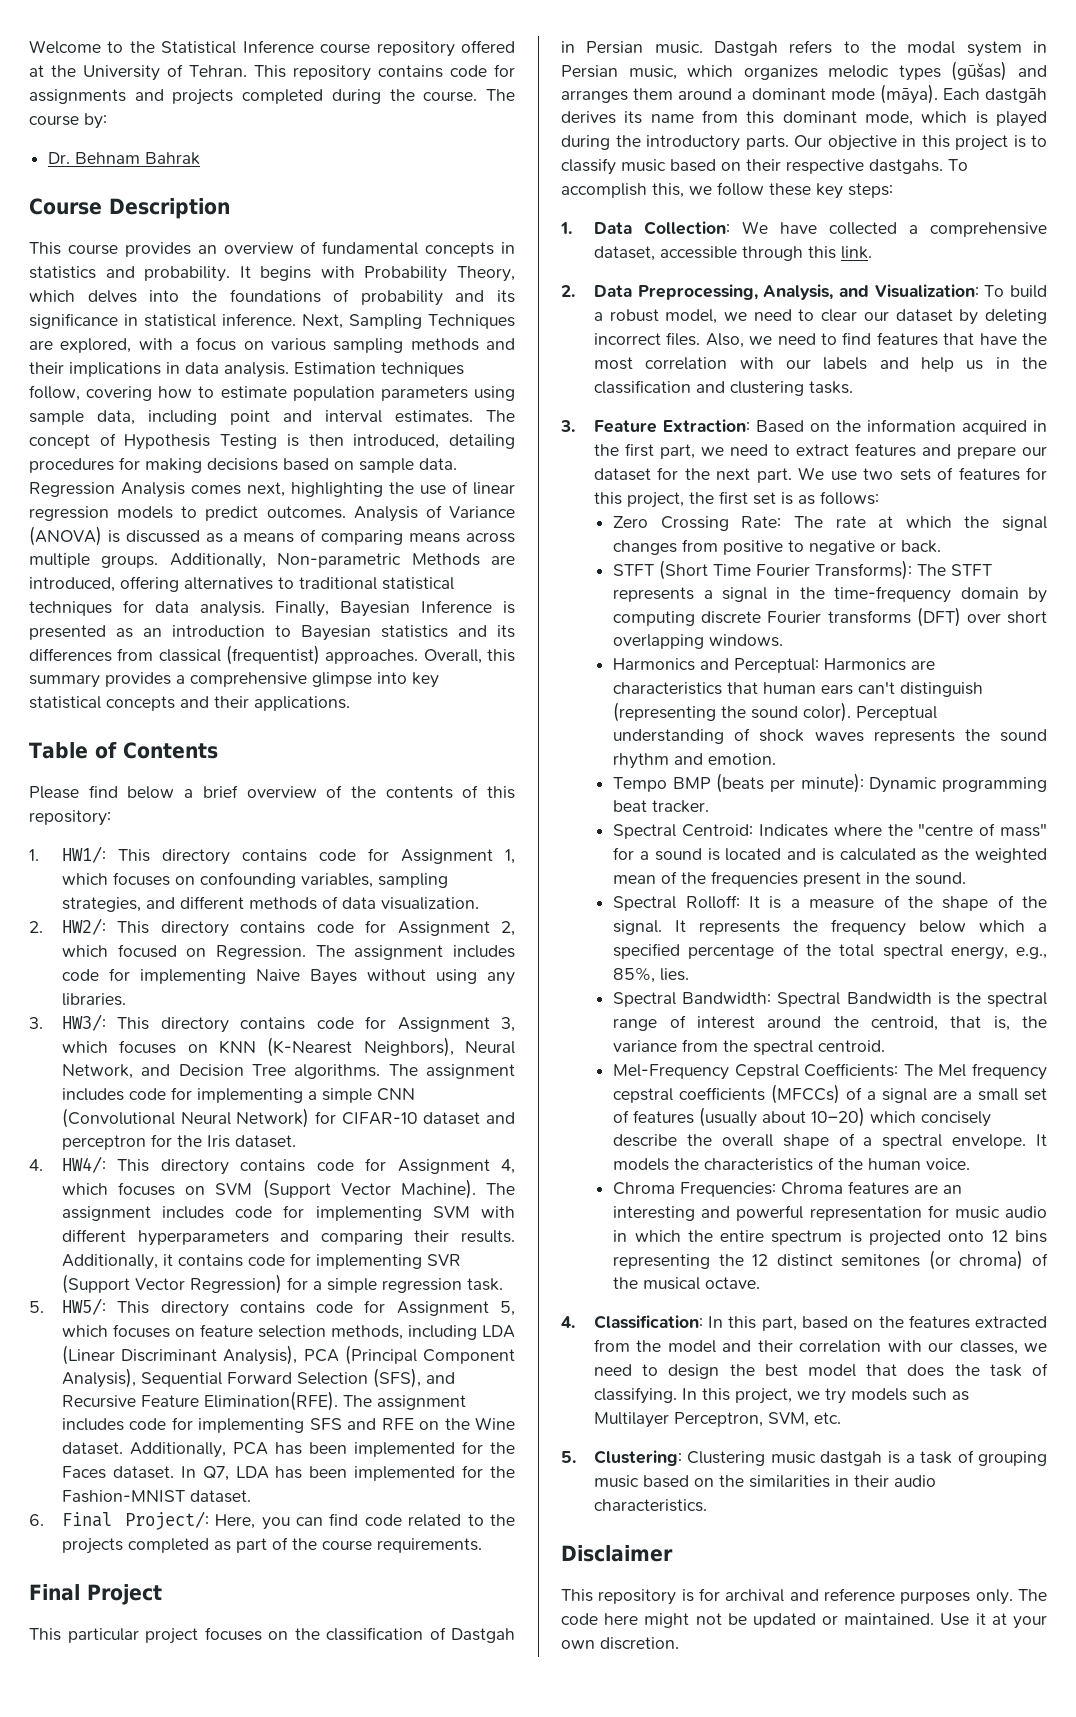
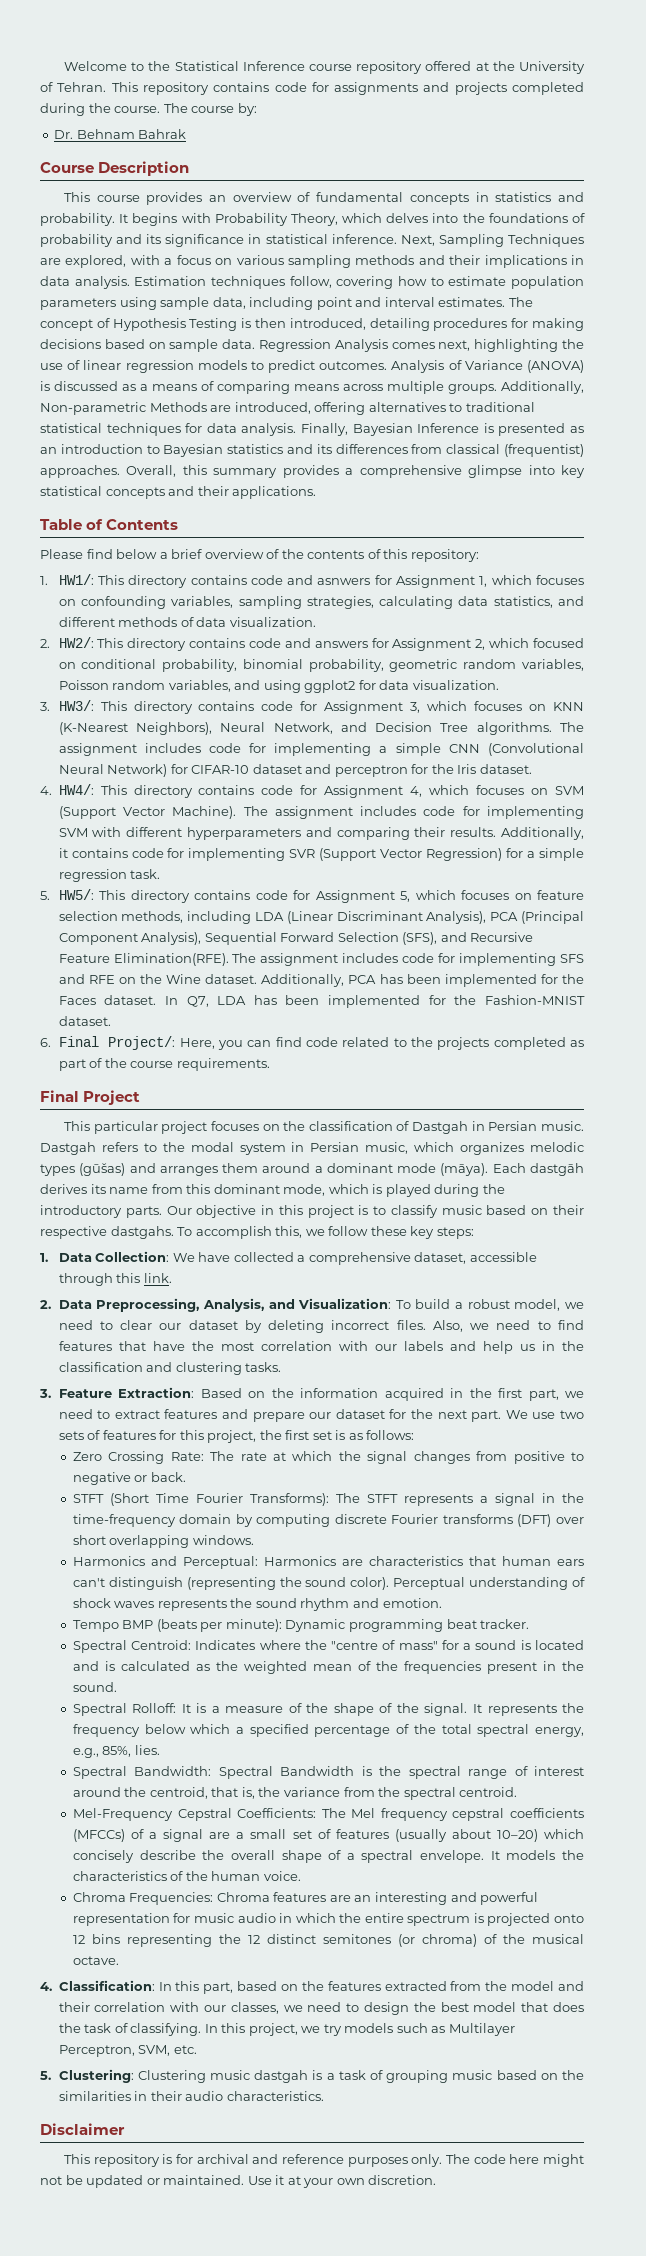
- 1. HW1/: This directory contains code for Assignment 1, which focuses on confounding variables, sampling strategies, and different methods of data visualization.
+ 1. HW1/: This directory contains code and asnwers for Assignment 1, which focuses on confounding variables, sampling strategies, calculating data statistics, and different methods of data visualization.
- 2. HW2/: This directory contains code for Assignment 2, which focused on Regression. The assignment includes code for implementing Naive Bayes without using any libraries.
+ 2. HW2/: This directory contains code and answers for Assignment 2, which focused on conditional probability, binomial probability, geometric random variables, Poisson random variables, and using ggplot2 for data visualization.

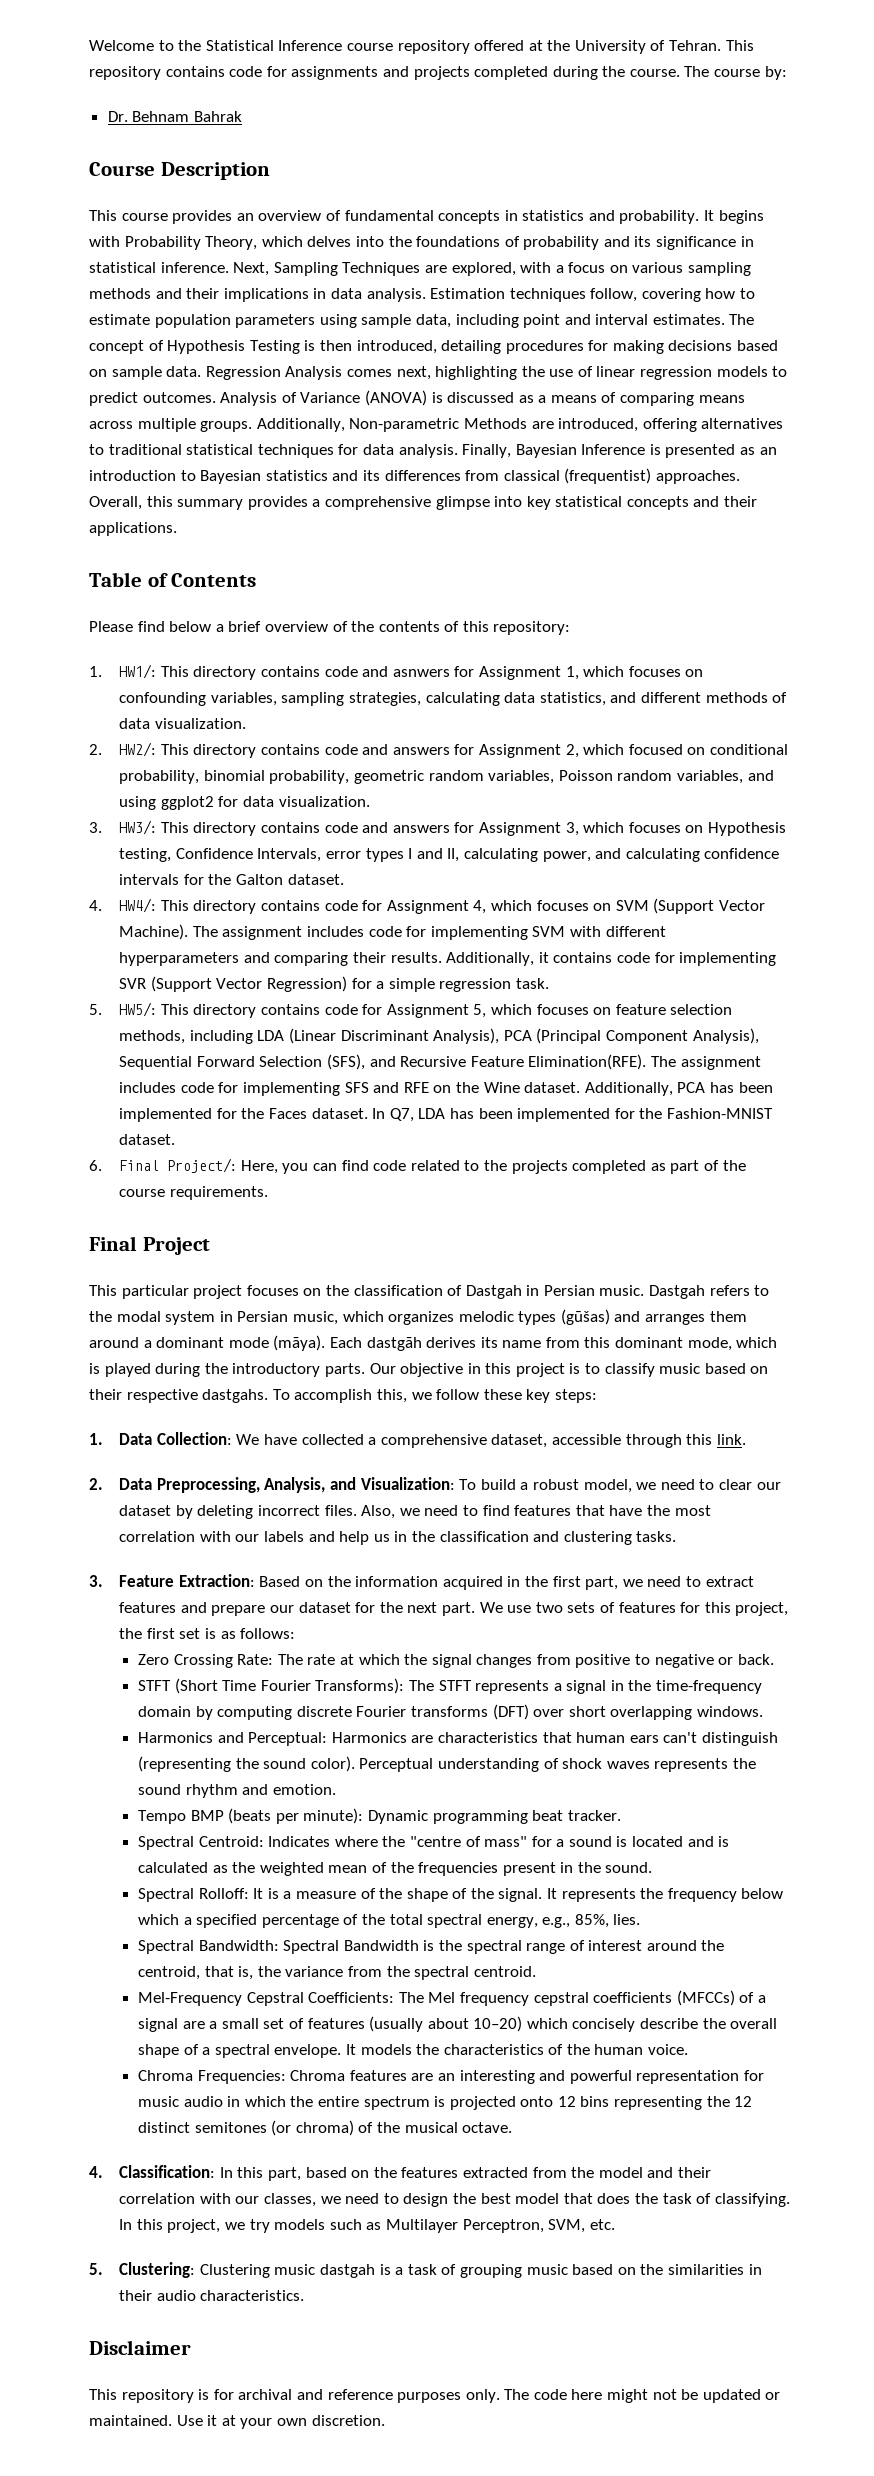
- 3. HW3/: This directory contains code for Assignment 3, which focuses on KNN (K-Nearest Neighbors), Neural Network, and Decision Tree algorithms. The assignment includes code for implementing a simple CNN (Convolutional Neural Network) for CIFAR-10 dataset and perceptron for the Iris dataset.
+ 3. HW3/: This directory contains code and answers for Assignment 3, which focuses on Hypothesis testing, Confidence Intervals, error types I and II, calculating power, and calculating confidence intervals for the Galton dataset.

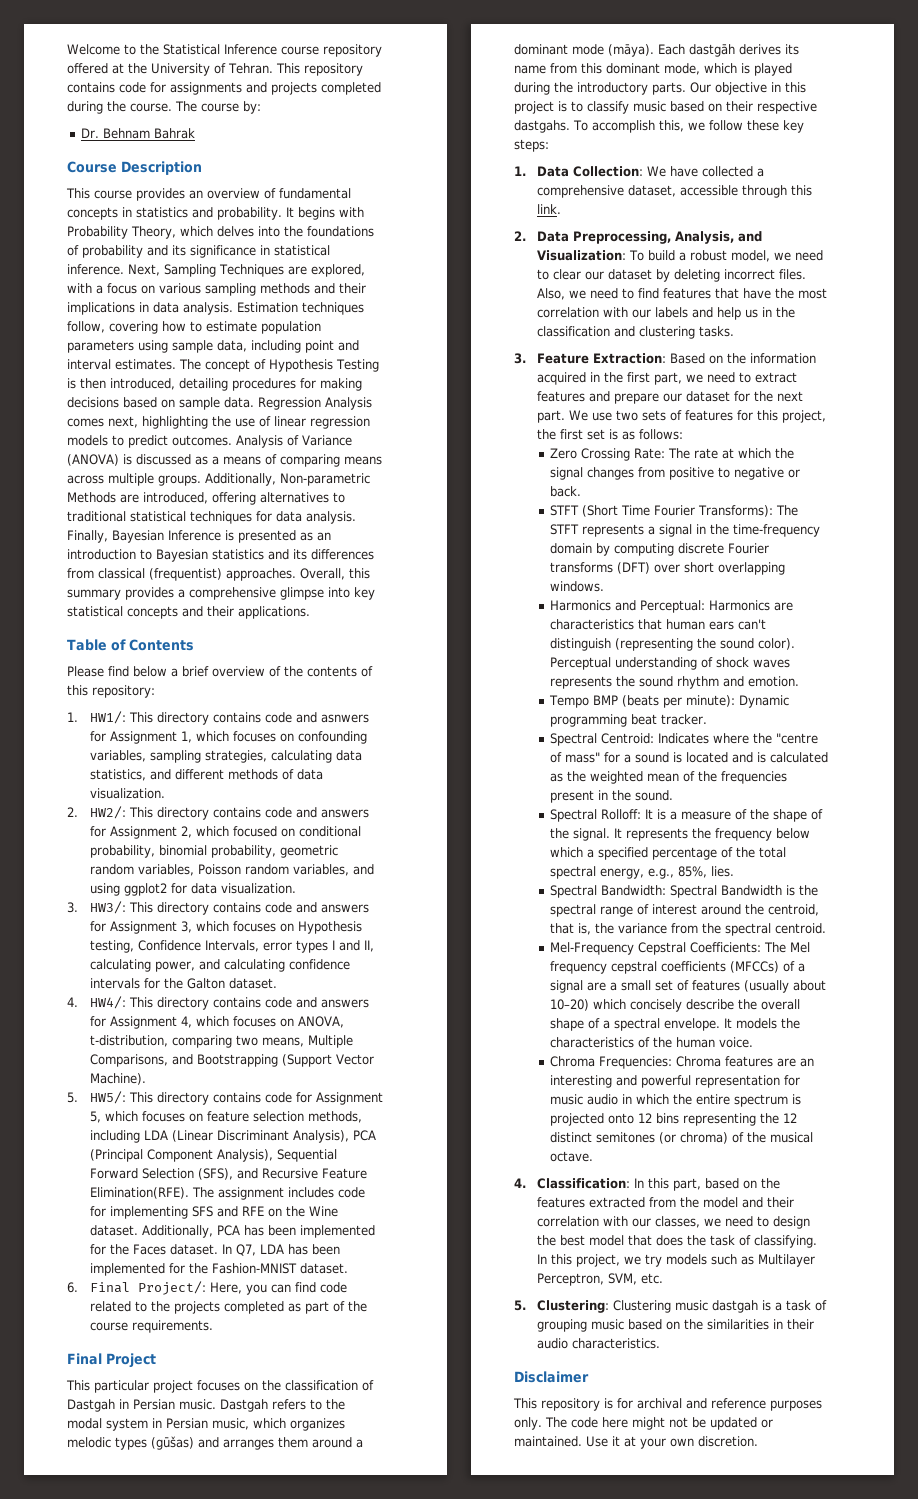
- 4. HW4/: This directory contains code for Assignment 4, which focuses on SVM (Support Vector Machine). The assignment includes code for implementing SVM with different hyperparameters and comparing their results. Additionally, it contains code for implementing SVR (Support Vector Regression) for a simple regression task.
+ 4. HW4/: This directory contains code and answers for Assignment 4, which focuses on ANOVA, t-distribution, comparing two means, Multiple Comparisons, and Bootstrapping (Support Vector Machine).

